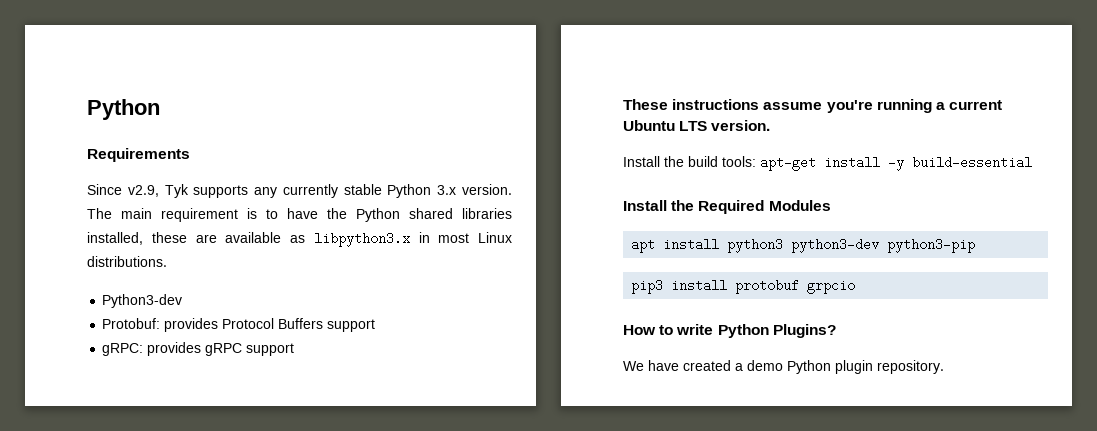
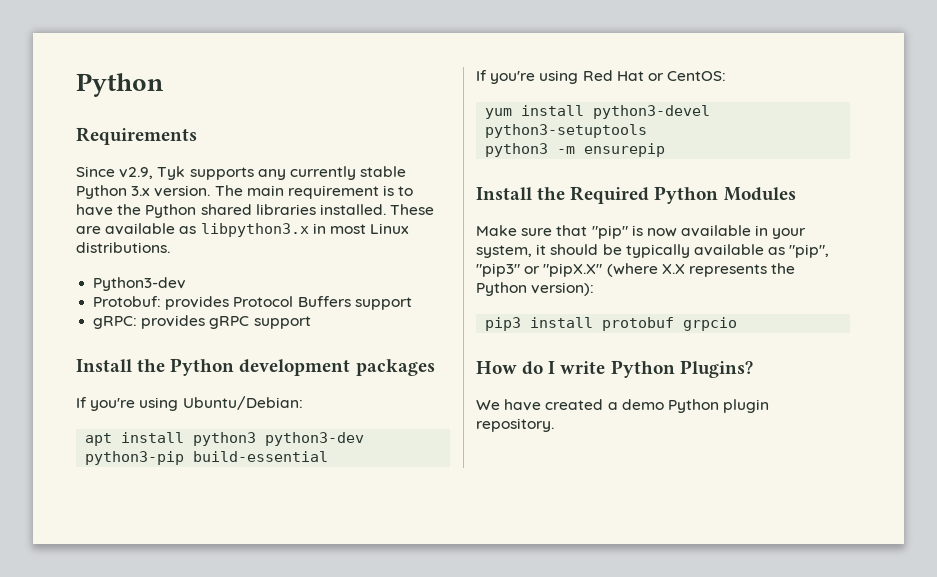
- The main requirement is to have the Python shared libraries installed, these are available as libpython3.x in most Linux distributions.
+ The main requirement is to have the Python shared libraries installed. These are available as libpython3.x in most Linux distributions.
- These instructions assume you're running a current Ubuntu LTS version.
- Install the build tools: apt-get install -y build-essential
- Install the Required Modules
+ Install the Python development packages
+ If you're using Ubuntu/Debian:
- apt install python3 python3-dev python3-pip
+ apt install python3 python3-dev python3-pip build-essential
+ If you're using Red Hat or CentOS:
+ yum install python3-devel python3-setuptools
+ python3 -m ensurepip
+ Install the Required Python Modules
+ Make sure that "pip" is now available in your system, it should be typically available as "pip", "pip3" or "pipX.X" (where X.X represents the Python version):
- How to write Python Plugins?
+ How do I write Python Plugins?

